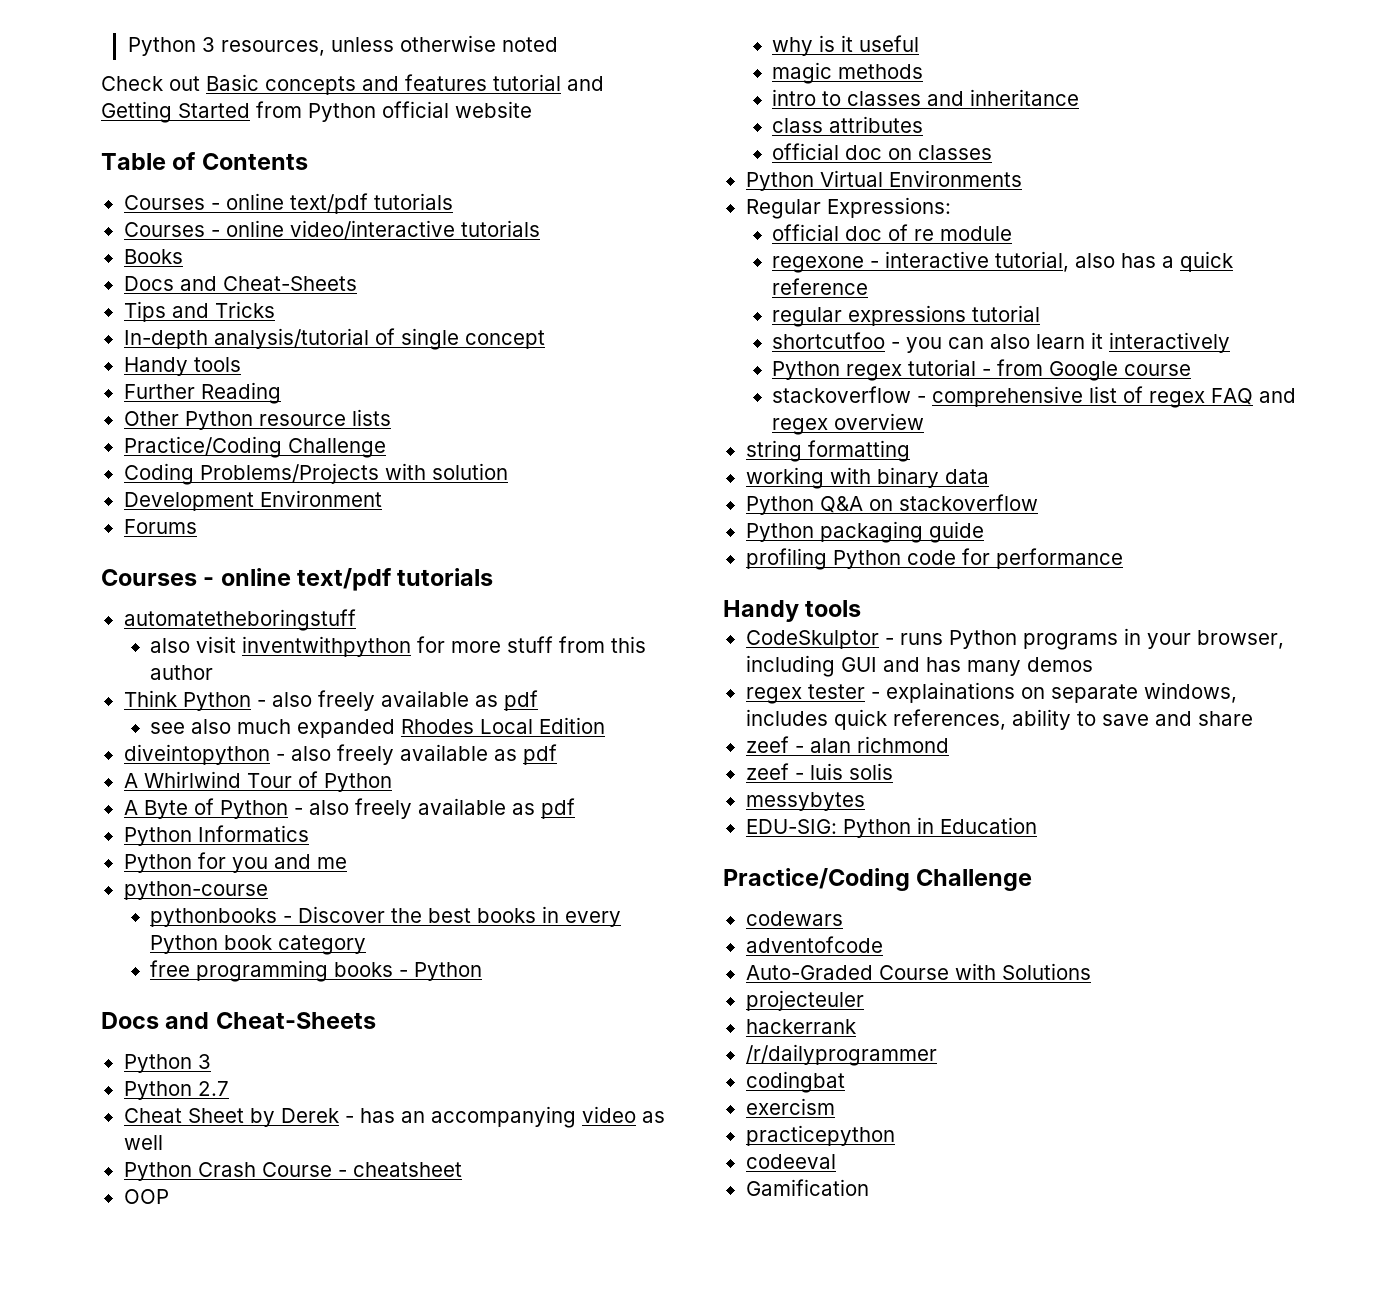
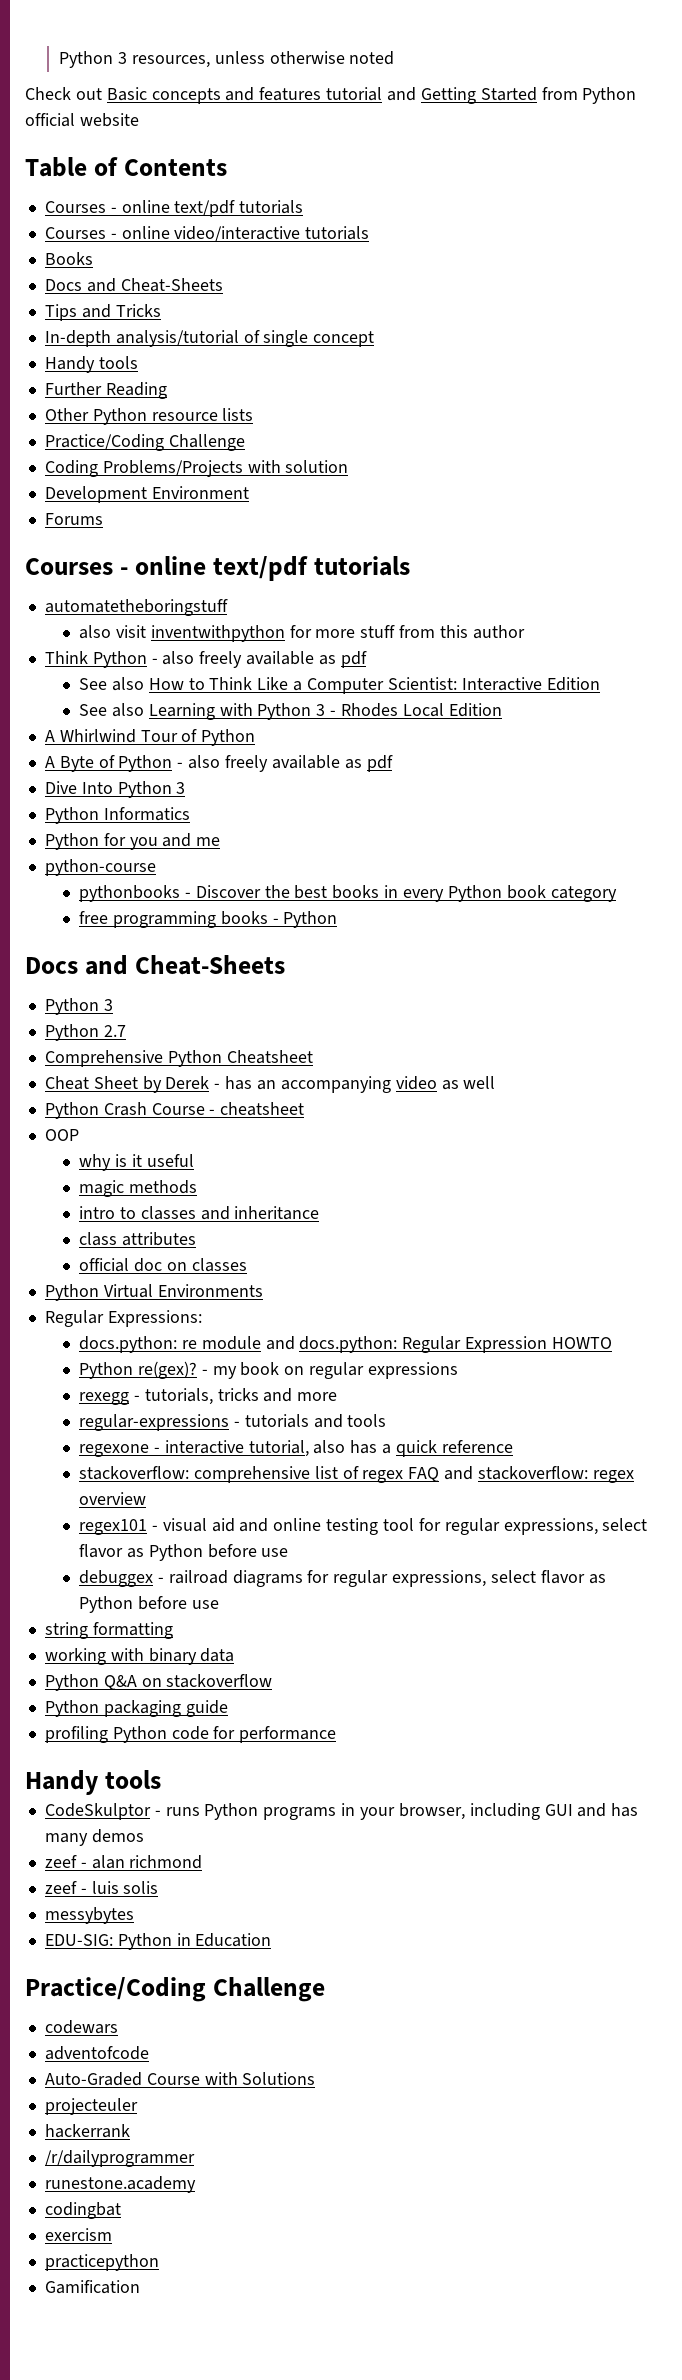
- see also much expanded Rhodes Local Edition
- diveintopython - also freely available as pdf
+ See also How to Think Like a Computer Scientist: Interactive Edition
+ See also Learning with Python 3 - Rhodes Local Edition
+ Dive Into Python 3
+ Comprehensive Python Cheatsheet
- official doc of re module
+ docs.python: re module and docs.python: Regular Expression HOWTO
+ Python re(gex)? - my book on regular expressions
+ rexegg - tutorials, tricks and more
+ regular-expressions - tutorials and tools
- regular expressions tutorial
- shortcutfoo - you can also learn it interactively
- Python regex tutorial - from Google course
- stackoverflow - comprehensive list of regex FAQ and regex overview
+ stackoverflow: comprehensive list of regex FAQ and stackoverflow: regex overview
+ regex101 - visual aid and online testing tool for regular expressions, select flavor as Python before use
+ debuggex - railroad diagrams for regular expressions, select flavor as Python before use
- regex tester - explainations on separate windows, includes quick references, ability to save and share
+ runestone.academy
- codeeval

